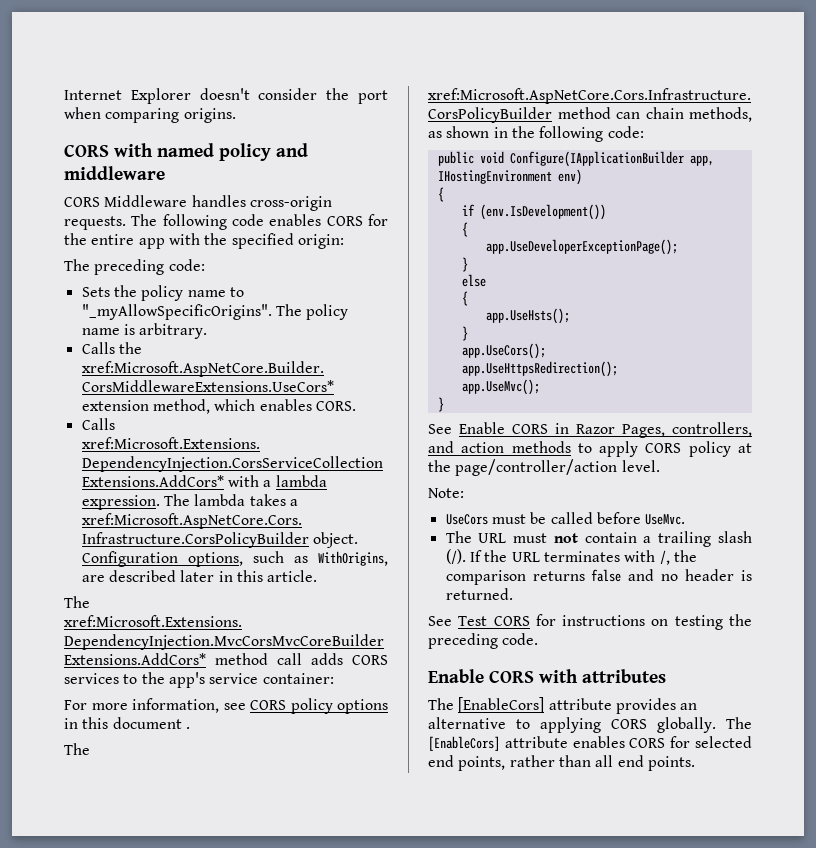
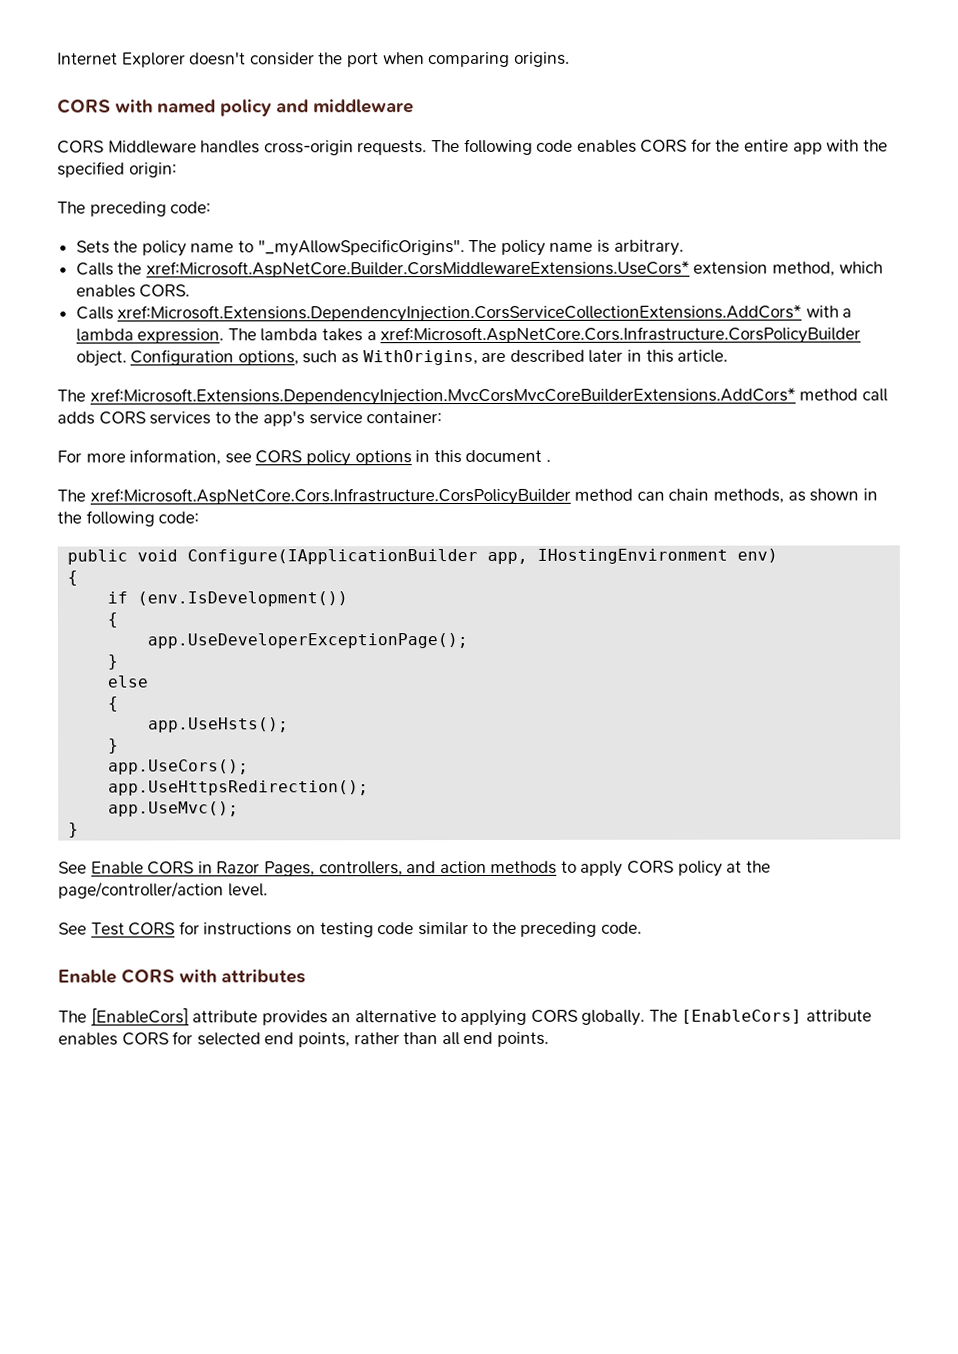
- Note:
- UseCors must be called before UseMvc.
- The URL must not contain a trailing slash (/). If the URL terminates with /, the comparison returns false and no header is returned.
- See Test CORS for instructions on testing the preceding code.
+ See Test CORS for instructions on testing code similar to the preceding code.

